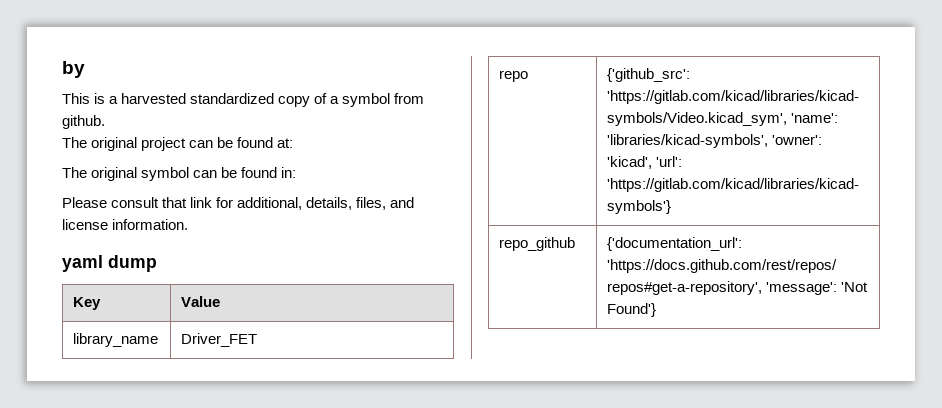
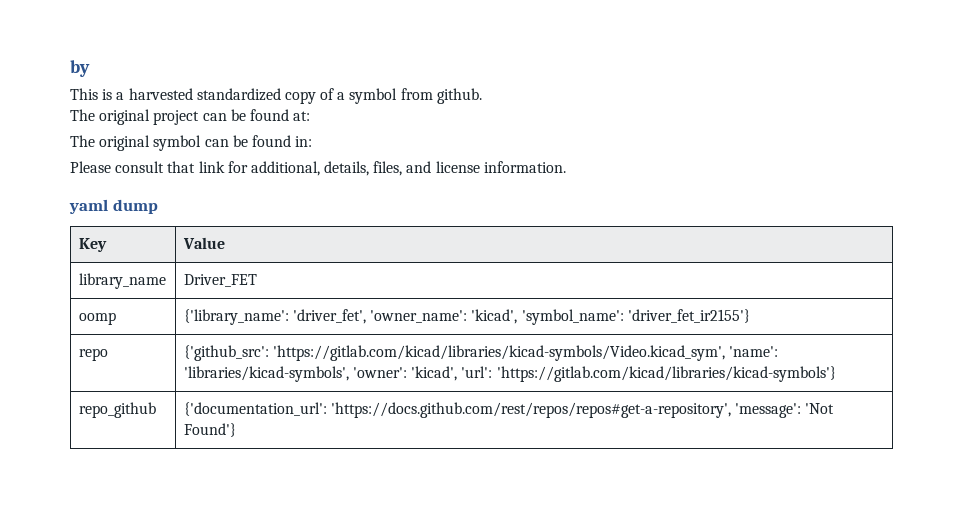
+ oomp | {'library_name': 'driver_fet', 'owner_name': 'kicad', 'symbol_name': 'driver_fet_ir2155'}

